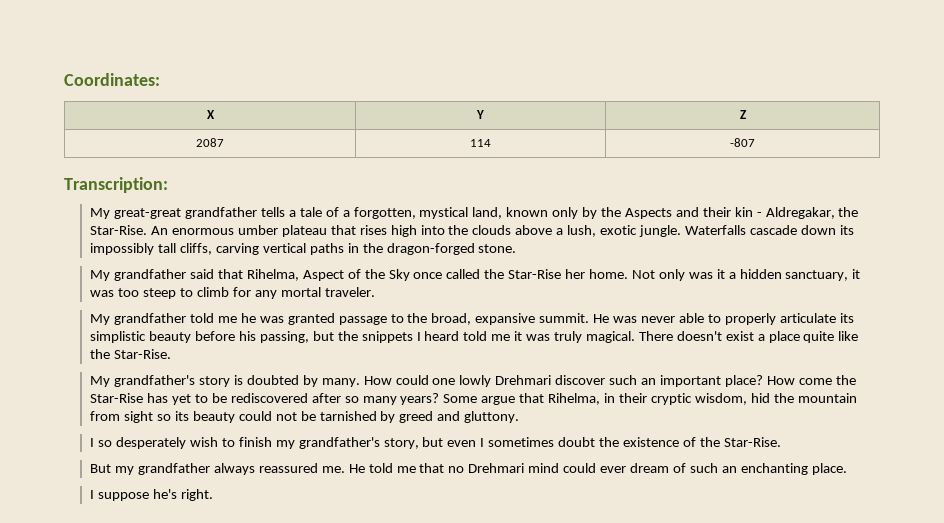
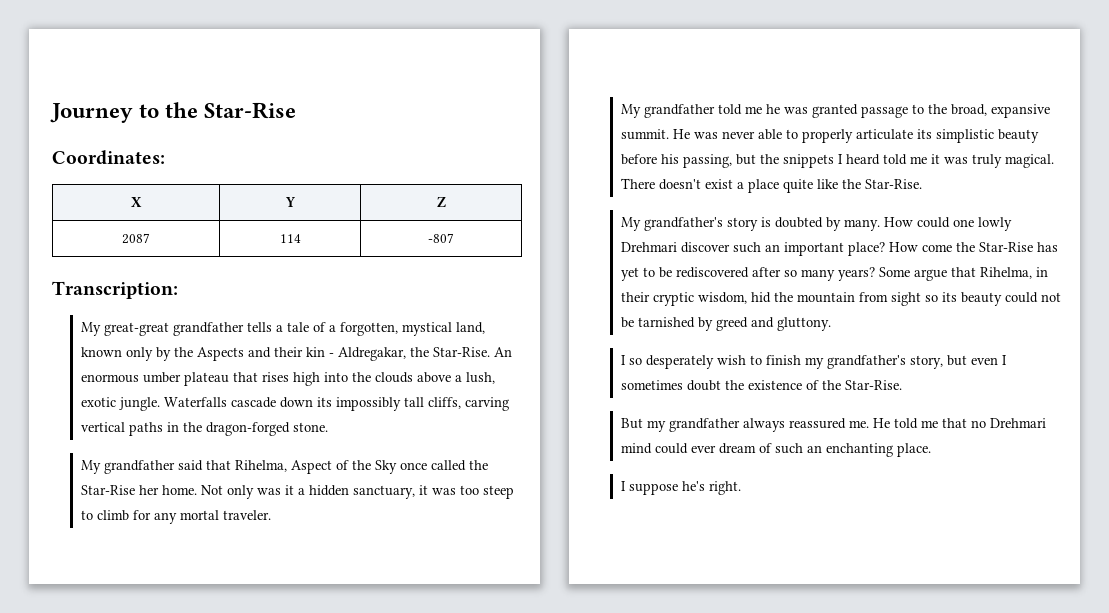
+ Journey to the Star-Rise

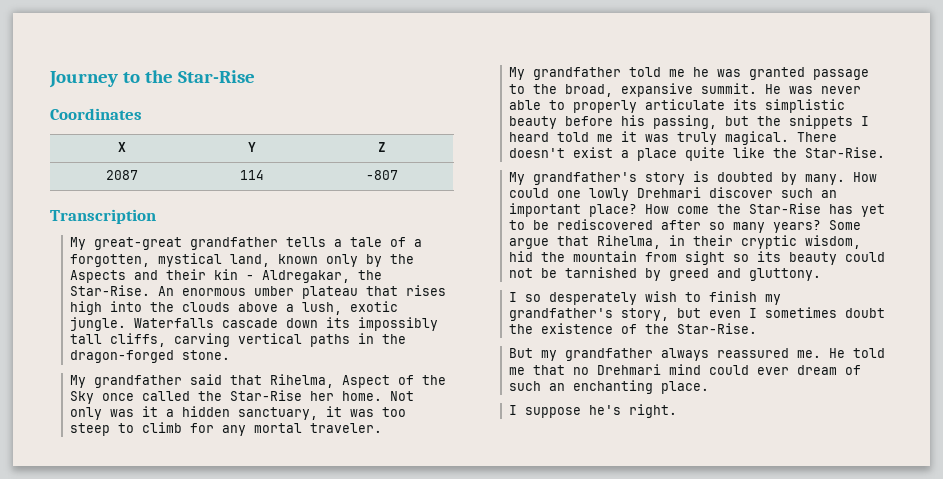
- Coordinates:
+ Coordinates
- Transcription:
+ Transcription

